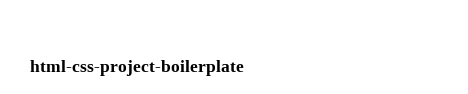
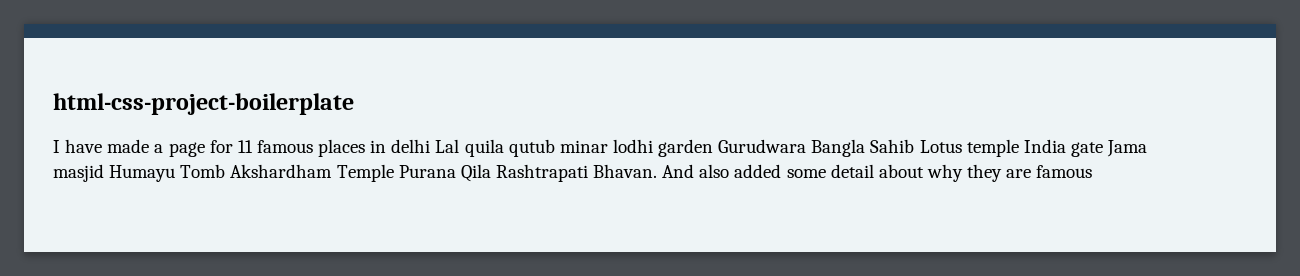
+ I have made a page for 11 famous places in delhi Lal quila qutub minar lodhi garden Gurudwara Bangla Sahib Lotus temple India gate Jama masjid Humayu Tomb Akshardham Temple Purana Qila Rashtrapati Bhavan. And also added some detail about why they are famous

